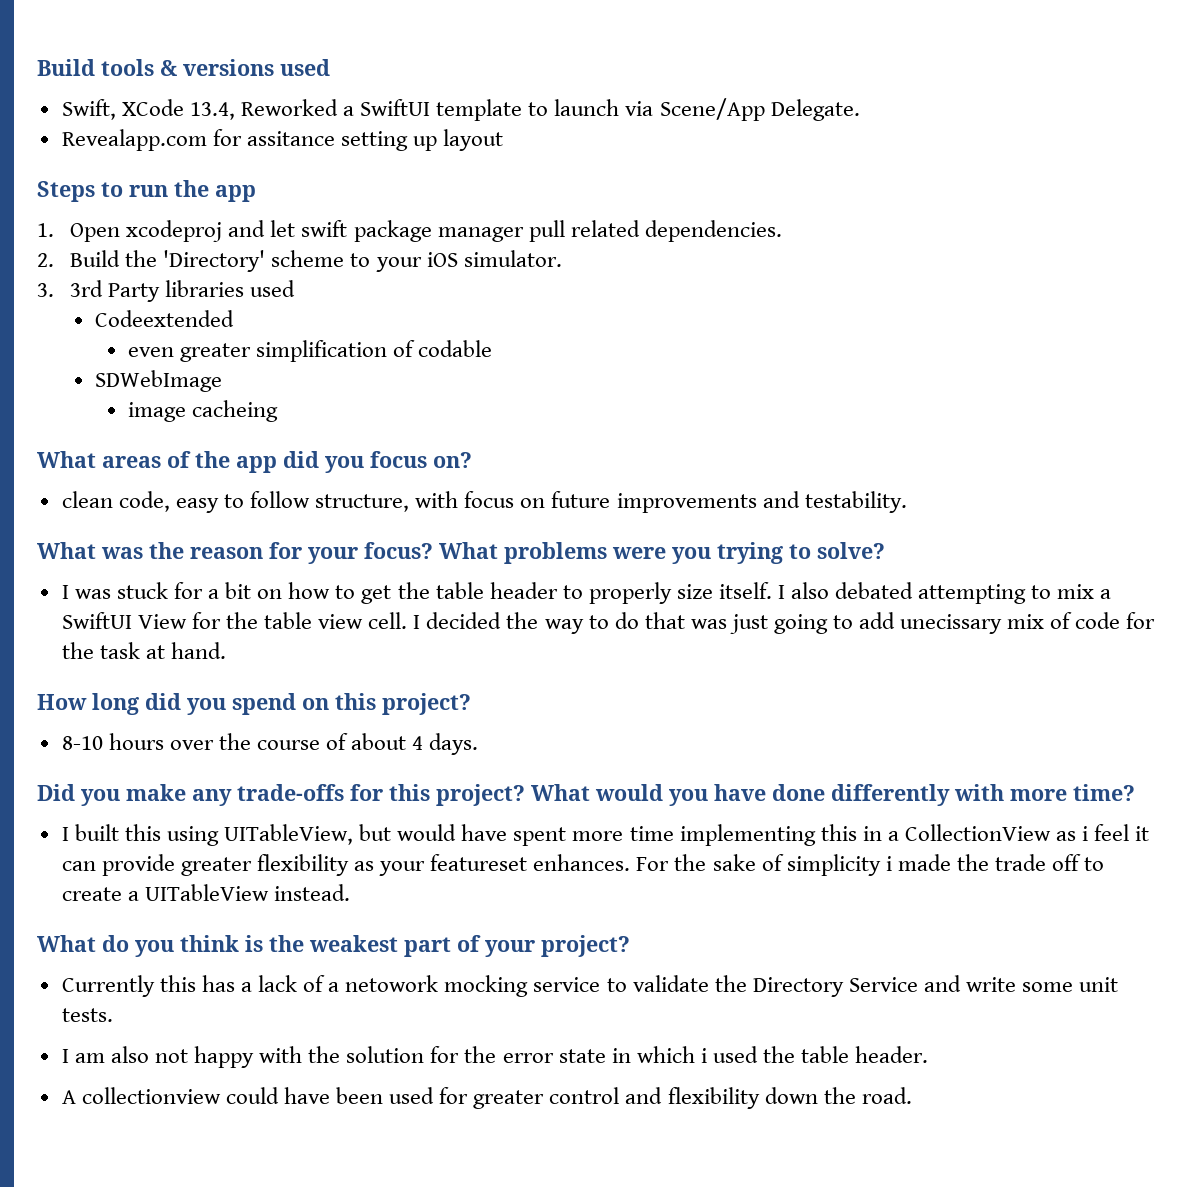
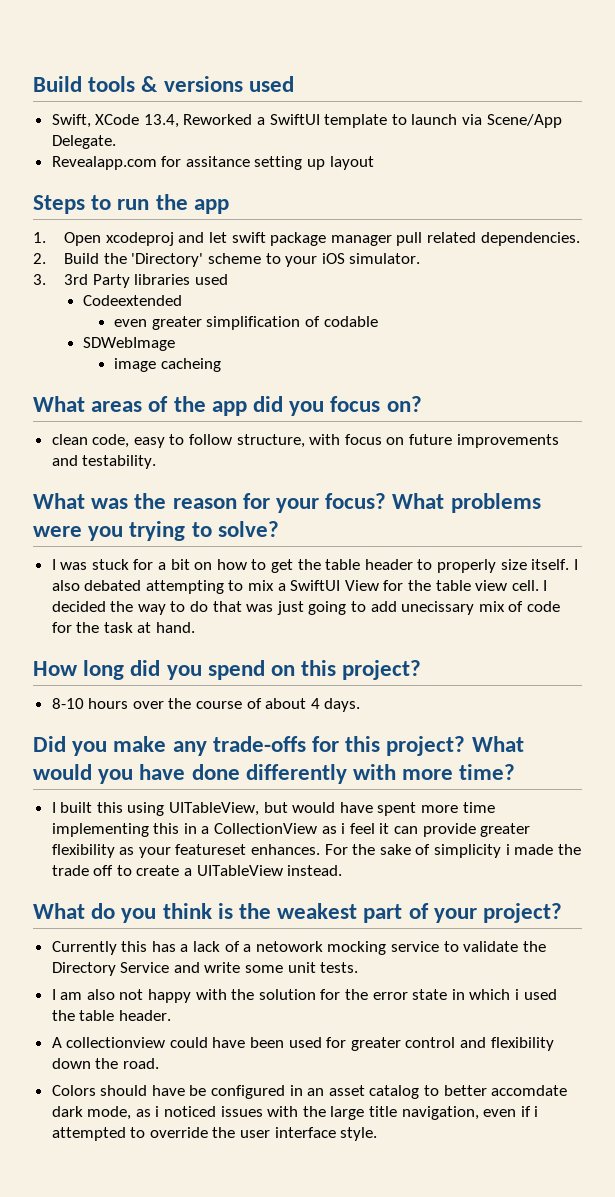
+ Colors should have be configured in an asset catalog to better accomdate dark mode, as i noticed issues with the large title navigation, even if i attempted to override the user interface style.

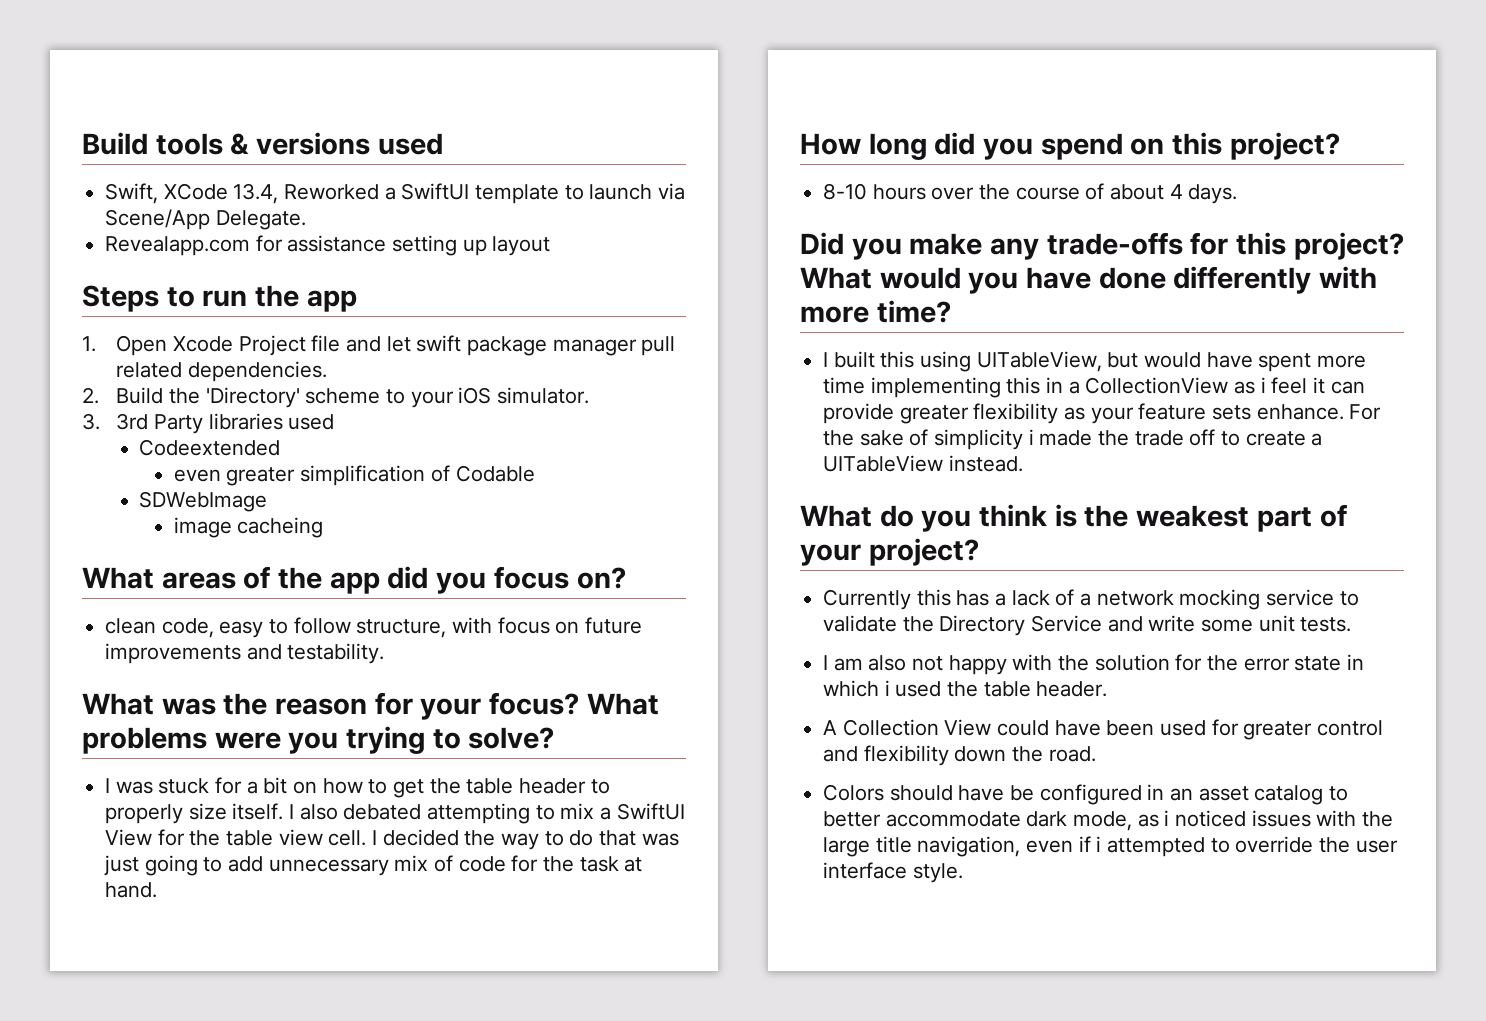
- Revealapp.com for assitance setting up layout
+ Revealapp.com for assistance setting up layout
- 1. Open xcodeproj and let swift package manager pull related dependencies.
+ 1. Open Xcode Project file and let swift package manager pull related dependencies.
- even greater simplification of codable
+ even greater simplification of Codable
- I decided the way to do that was just going to add unecissary mix of code for the task at hand.
+ I decided the way to do that was just going to add unnecessary mix of code for the task at hand.
- I built this using UITableView, but would have spent more time implementing this in a CollectionView as i feel it can provide greater flexibility as your featureset enhances.
+ I built this using UITableView, but would have spent more time implementing this in a CollectionView as i feel it can provide greater flexibility as your feature sets enhance.
- Currently this has a lack of a netowork mocking service to validate the Directory Service and write some unit tests.
+ Currently this has a lack of a network mocking service to validate the Directory Service and write some unit tests.
- A collectionview could have been used for greater control and flexibility down the road.
+ A Collection View could have been used for greater control and flexibility down the road.
- Colors should have be configured in an asset catalog to better accomdate dark mode, as i noticed issues with the large title navigation, even if i attempted to override the user interface style.
+ Colors should have be configured in an asset catalog to better accommodate dark mode, as i noticed issues with the large title navigation, even if i attempted to override the user interface style.

